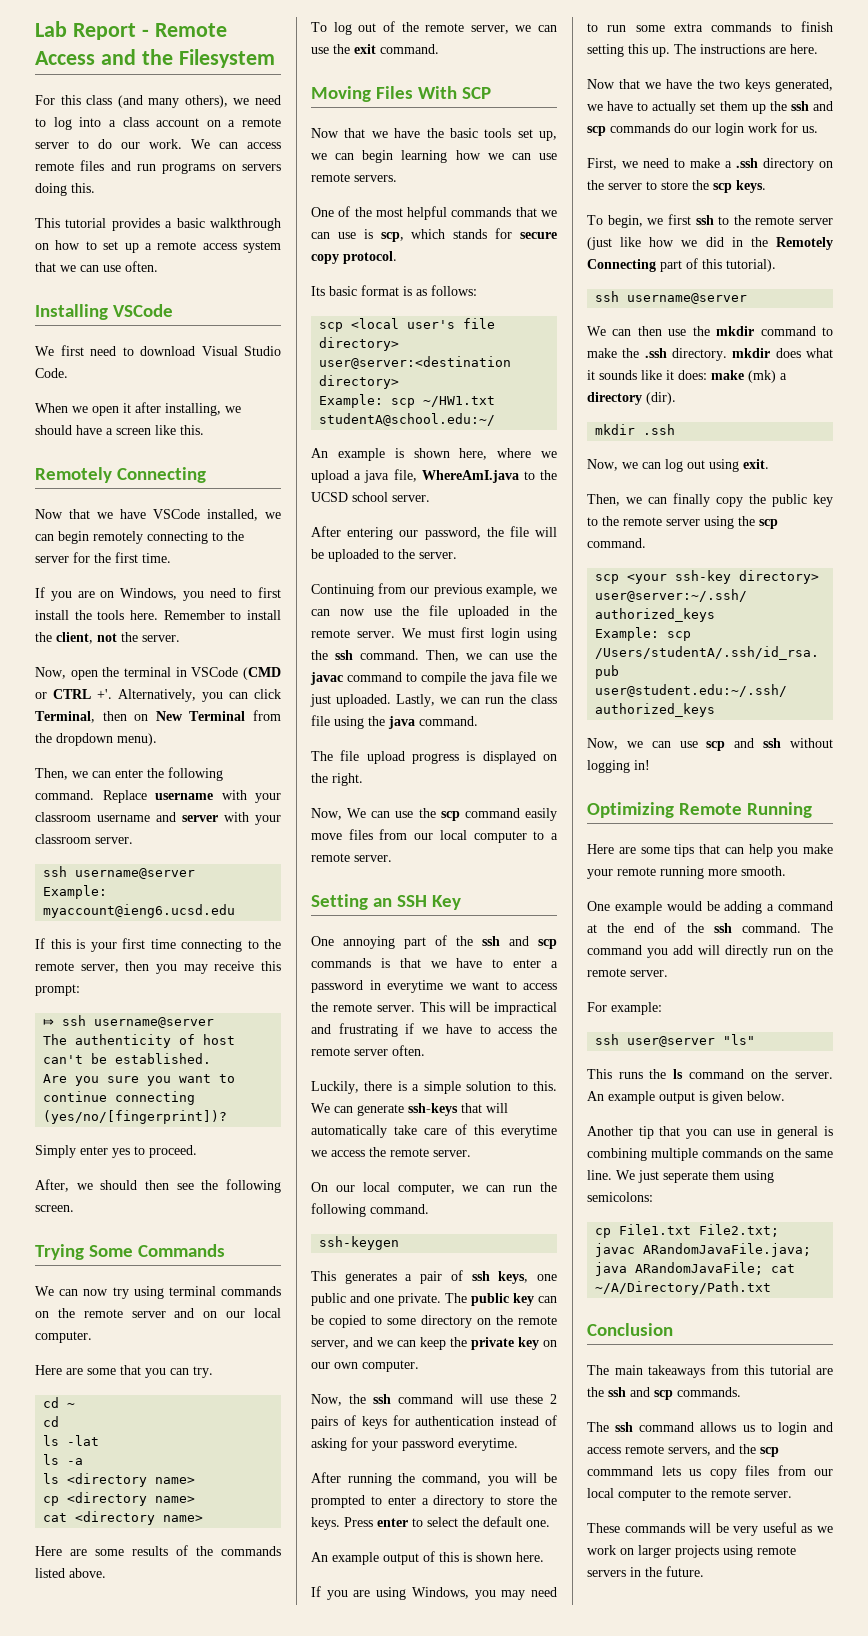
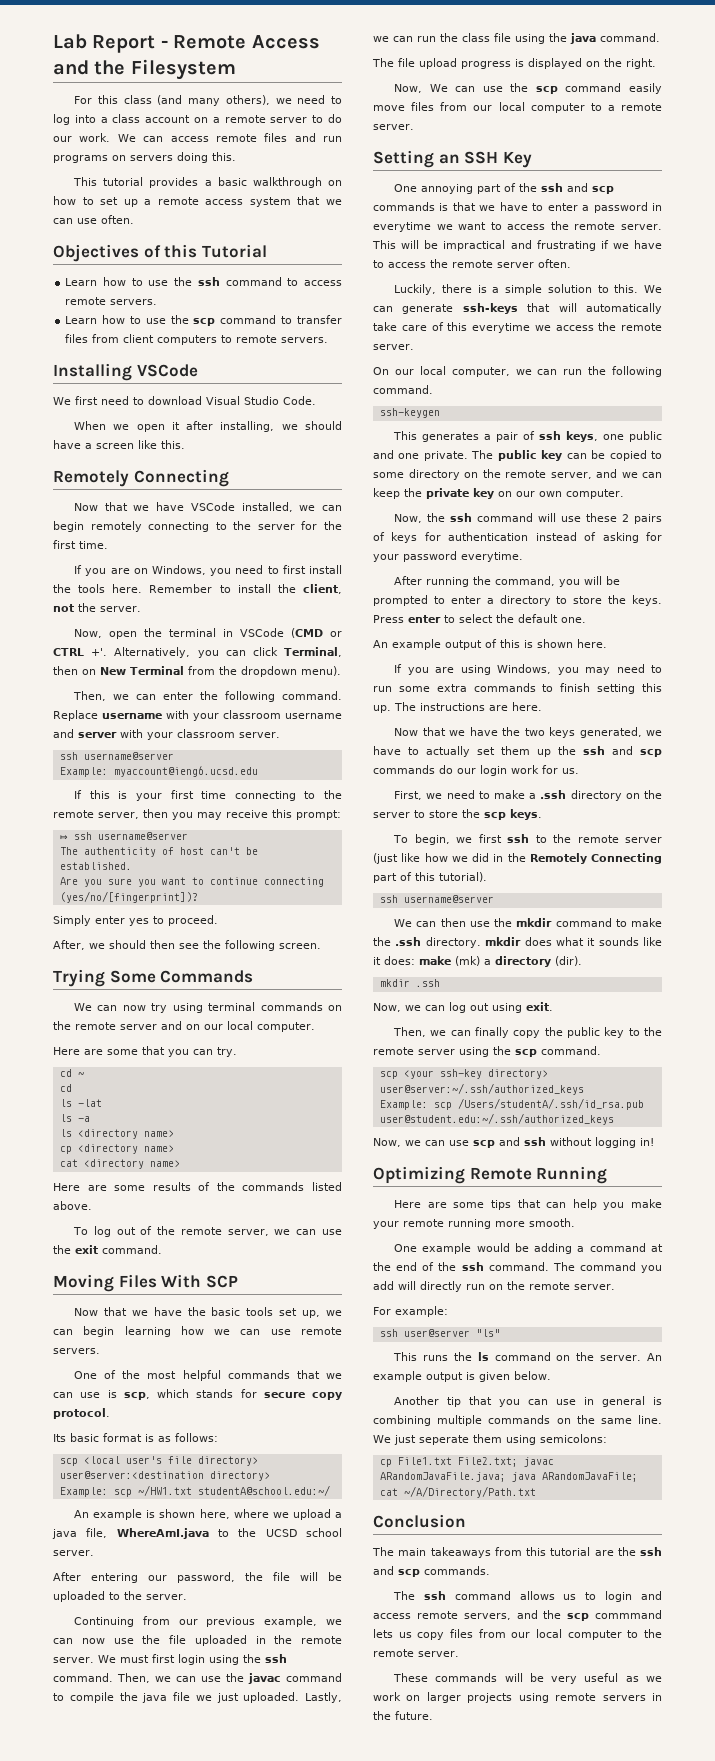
+ Objectives of this Tutorial
+ Learn how to use the ssh command to access remote servers.
+ Learn how to use the scp command to transfer files from client computers to remote servers.

